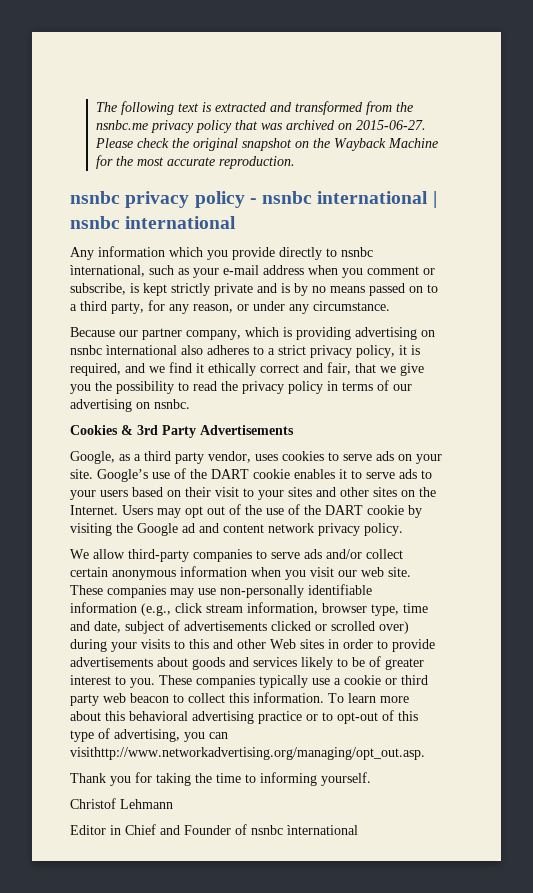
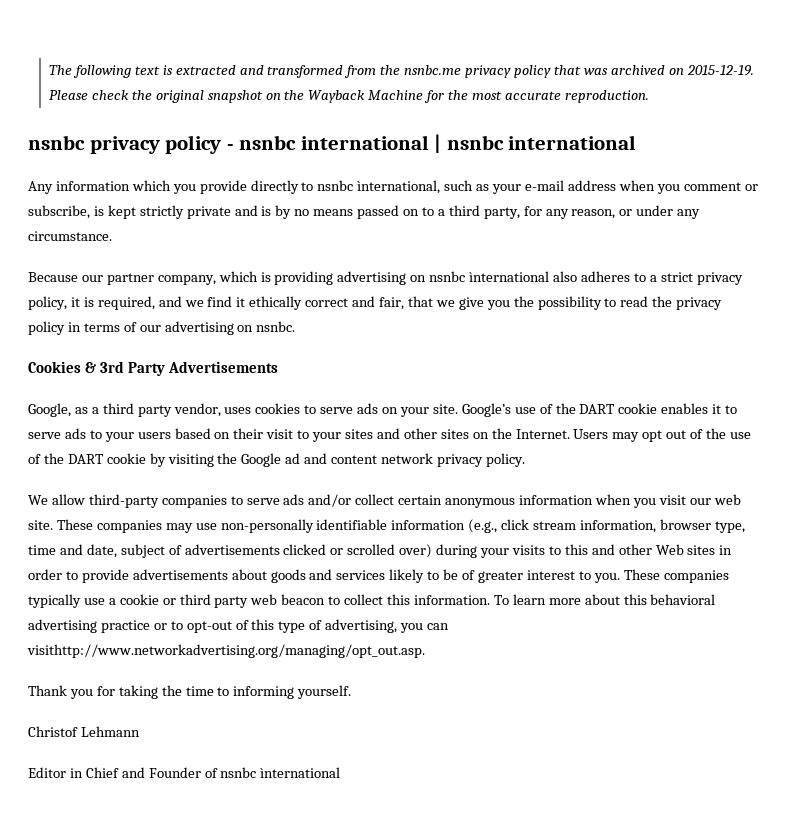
- The following text is extracted and transformed from the nsnbc.me privacy policy that was archived on 2015-06-27.
+ The following text is extracted and transformed from the nsnbc.me privacy policy that was archived on 2015-12-19.

